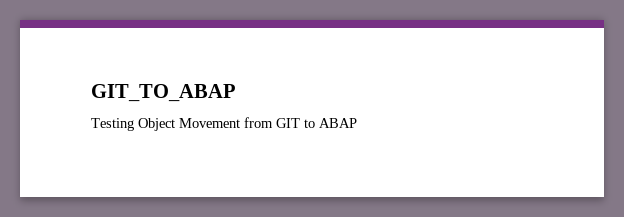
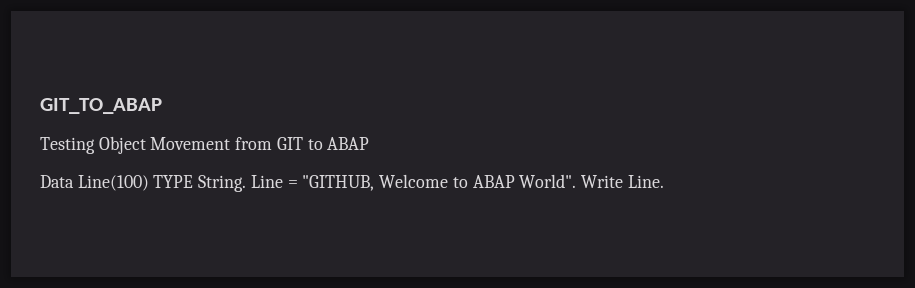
+ Data Line(100) TYPE String. Line = "GITHUB, Welcome to ABAP World". Write Line.

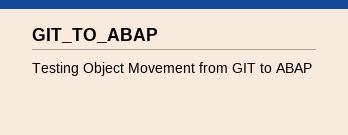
- Data Line(100) TYPE String. Line = "GITHUB, Welcome to ABAP World". Write Line.

